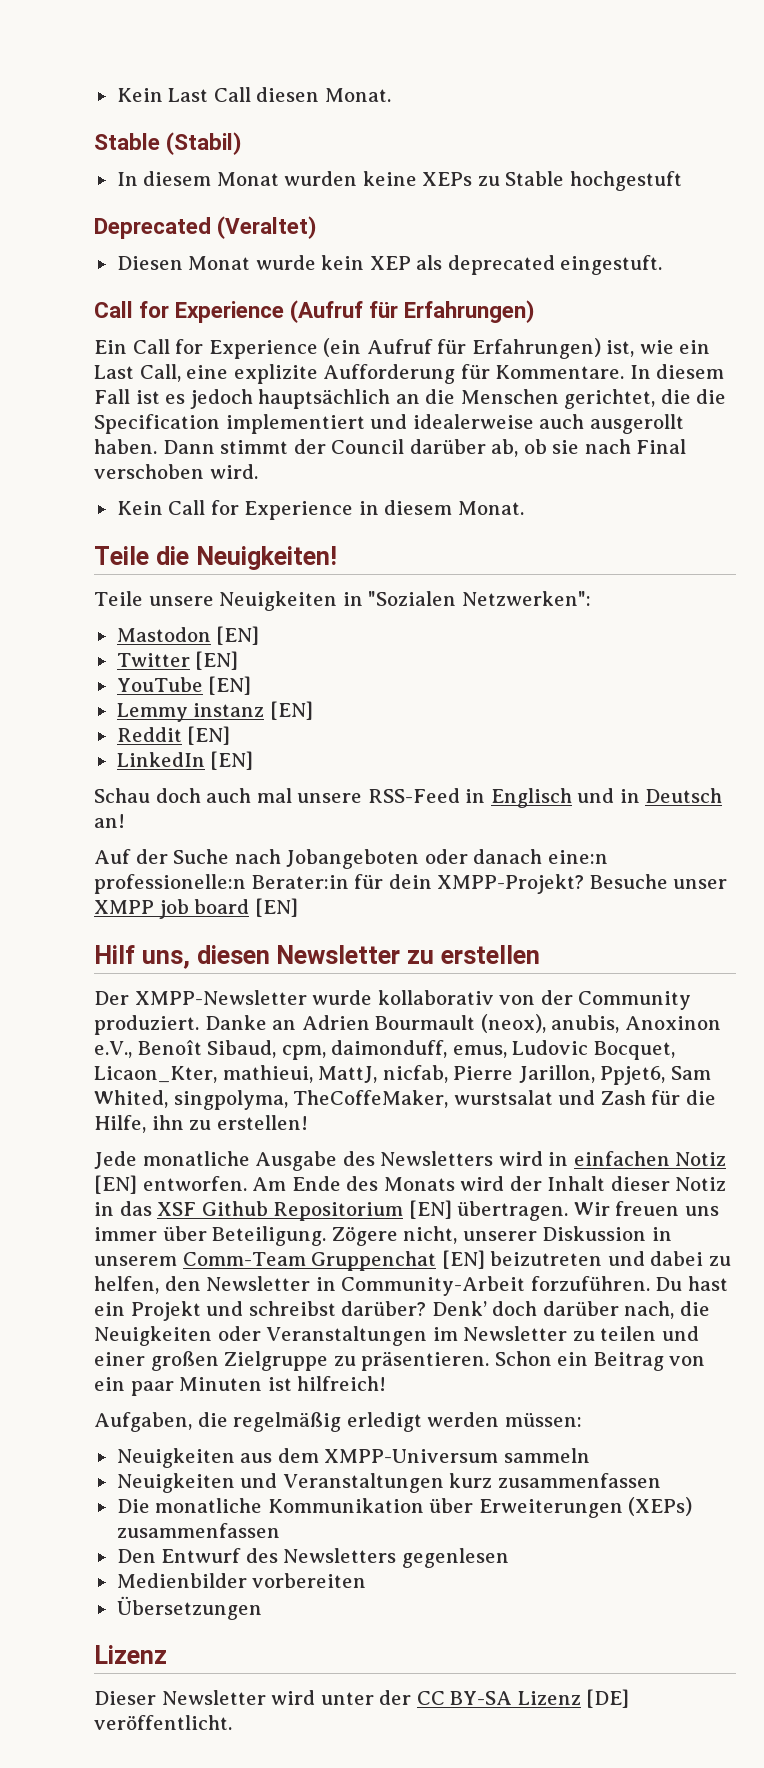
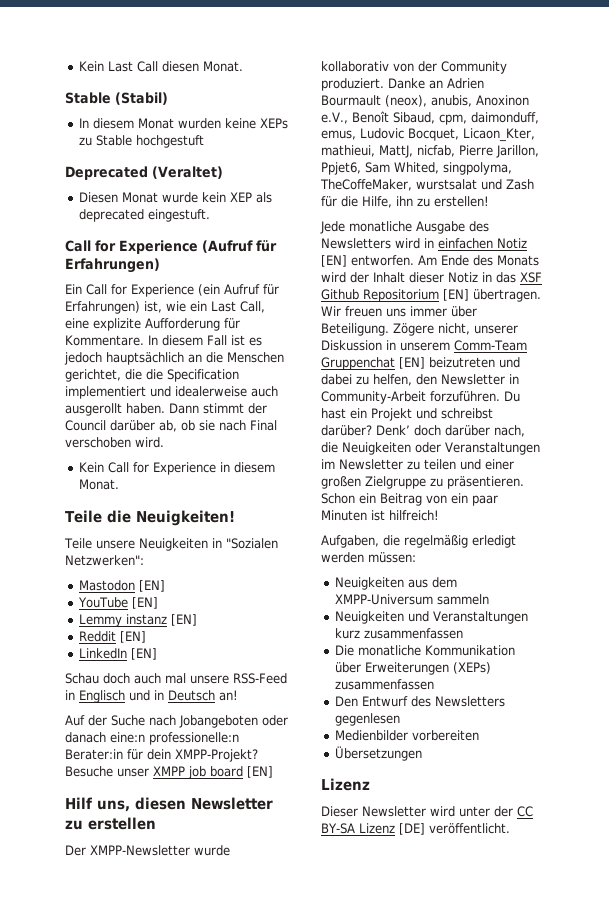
- Twitter [EN]

